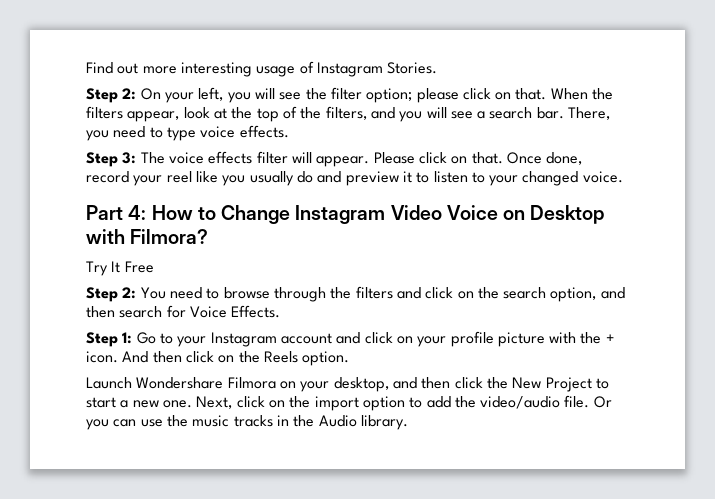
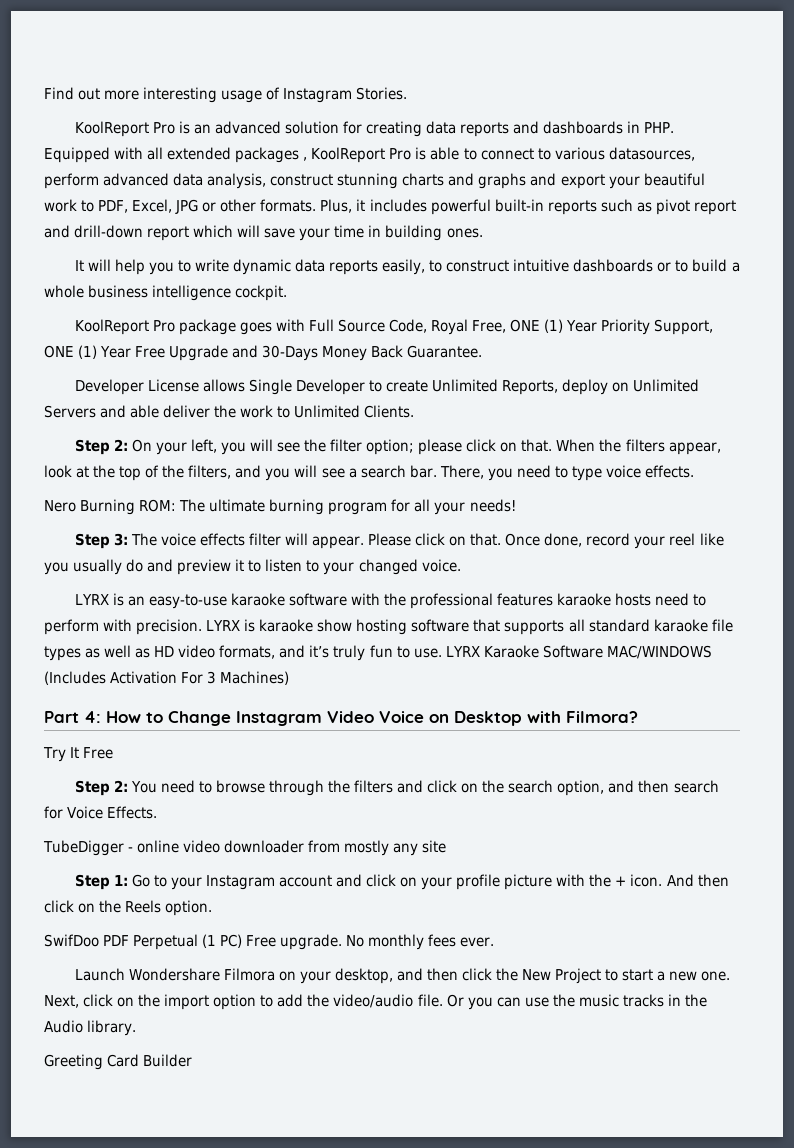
+ KoolReport Pro is an advanced solution for creating data reports and dashboards in PHP. Equipped with all extended packages , KoolReport Pro is able to connect to various datasources, perform advanced data analysis, construct stunning charts and graphs and export your beautiful work to PDF, Excel, JPG or other formats. Plus, it includes powerful built-in reports such as pivot report and drill-down report which will save your time in building ones.
+ It will help you to write dynamic data reports easily, to construct intuitive dashboards or to build a whole business intelligence cockpit.
+ KoolReport Pro package goes with Full Source Code, Royal Free, ONE (1) Year Priority Support, ONE (1) Year Free Upgrade and 30-Days Money Back Guarantee.
+ Developer License allows Single Developer to create Unlimited Reports, deploy on Unlimited Servers and able deliver the work to Unlimited Clients.
+ Nero Burning ROM: The ultimate burning program for all your needs!
+ LYRX is an easy-to-use karaoke software with the professional features karaoke hosts need to perform with precision. LYRX is karaoke show hosting software that supports all standard karaoke file types as well as HD video formats, and it’s truly fun to use. LYRX Karaoke Software MAC/WINDOWS (Includes Activation For 3 Machines)
+ TubeDigger - online video downloader from mostly any site
+ SwifDoo PDF Perpetual (1 PC) Free upgrade. No monthly fees ever.
+ Greeting Card Builder

